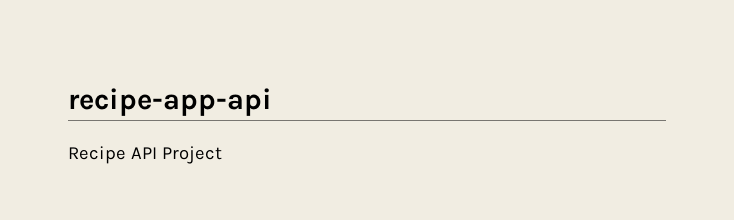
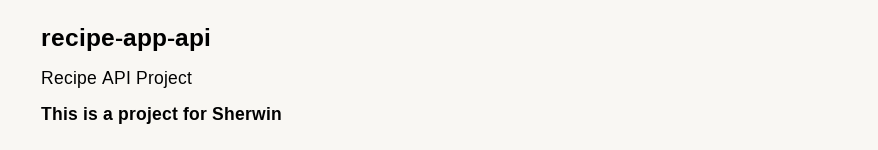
+ This is a project for Sherwin

